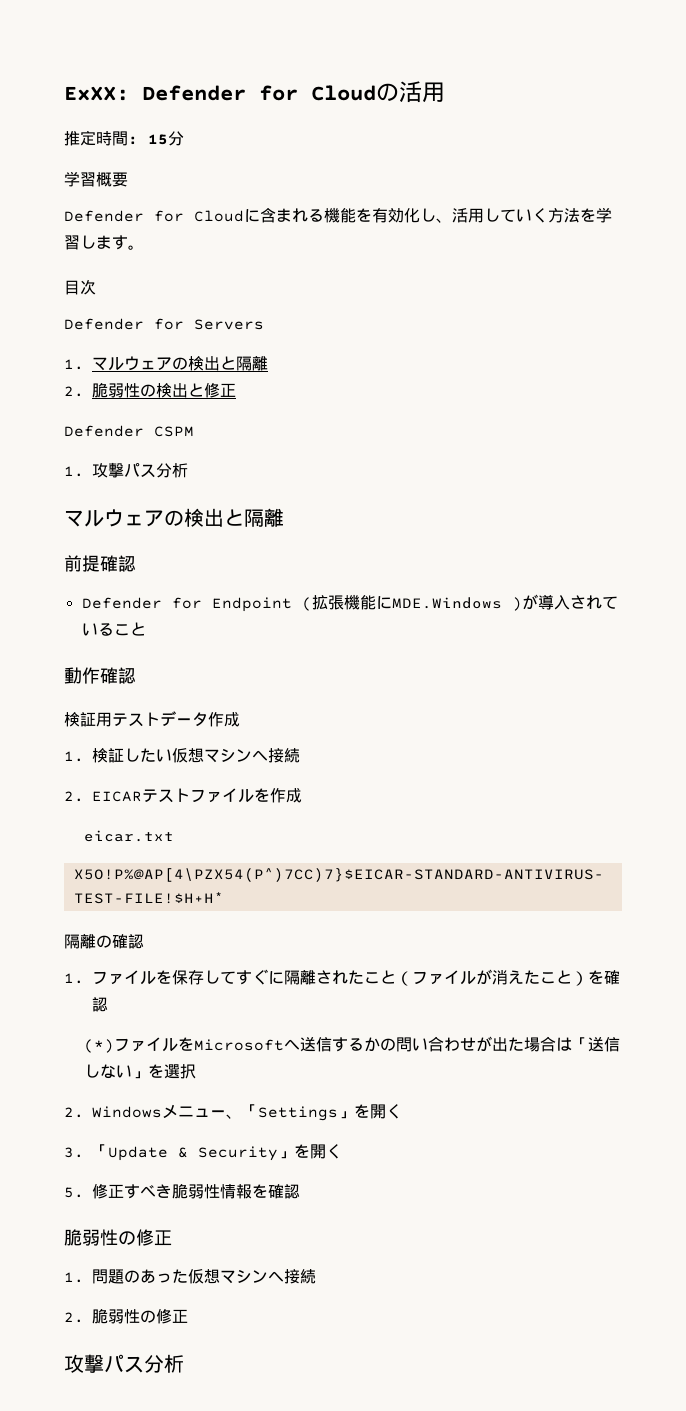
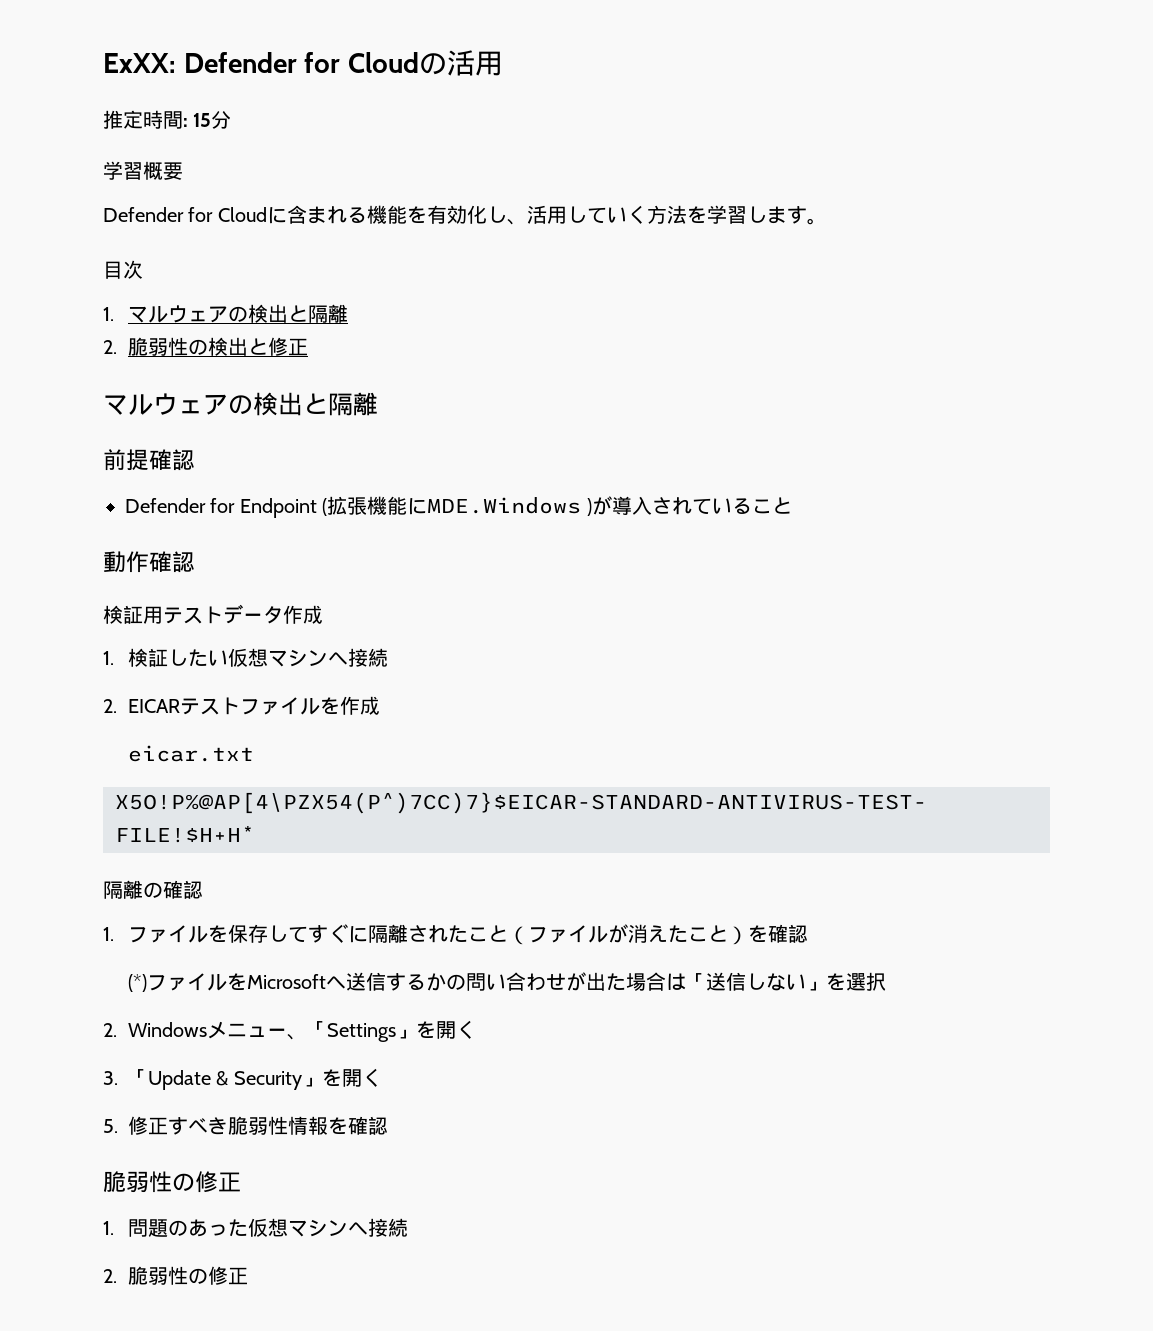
- Defender for Servers
- Defender CSPM
- 1.攻撃パス分析
  2.脆弱性の修正
- 攻撃パス分析

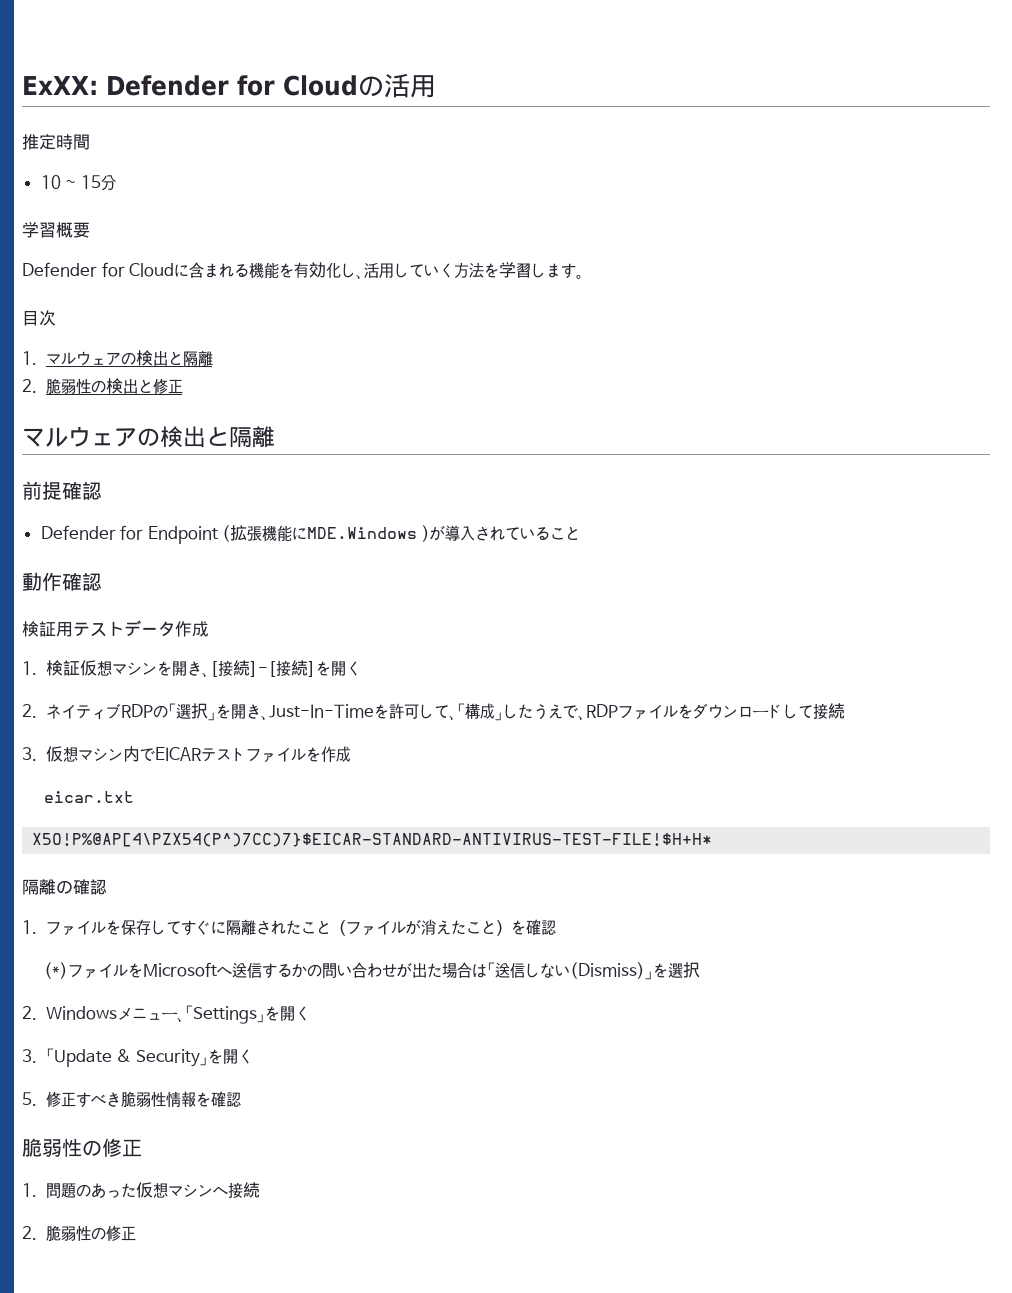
- 推定時間: 15分
+ 推定時間
+ 10 ~ 15分
- 1.検証したい仮想マシンへ接続
- 2. EICARテストファイルを作成
+ 1.検証仮想マシンを開き、[接続]-[接続]を開く
+ 2.ネイティブRDPの「選択」を開き、Just-In-Timeを許可して、「構成」したうえで、RDPファイルをダウンロードして接続
+ 3.仮想マシン内でEICARテストファイルを作成
- (*)ファイルをMicrosoftへ送信するかの問い合わせが出た場合は「送信しない」を選択
+ (*)ファイルをMicrosoftへ送信するかの問い合わせが出た場合は「送信しない(Dismiss)」を選択

